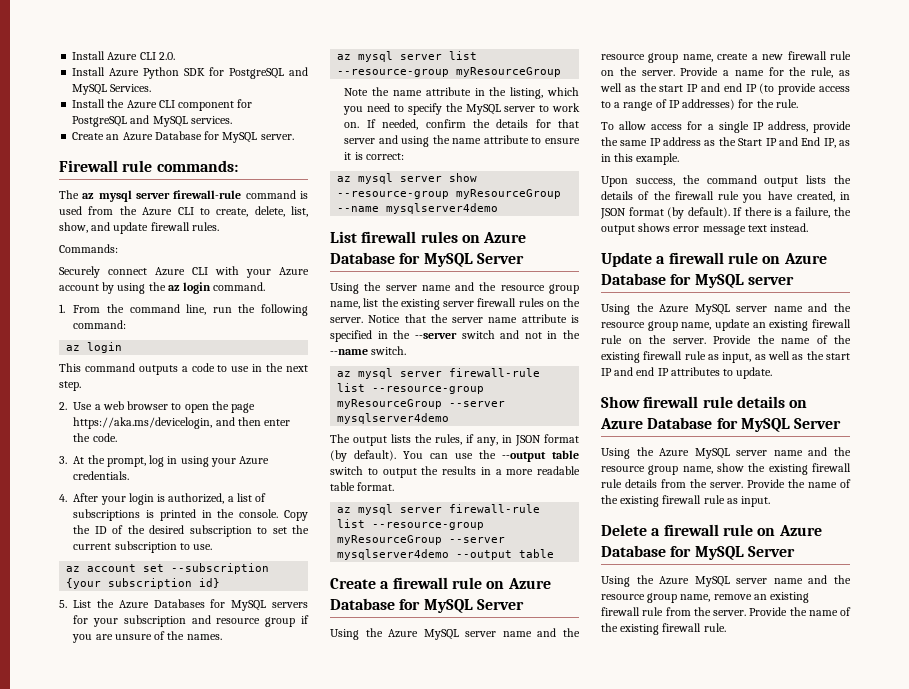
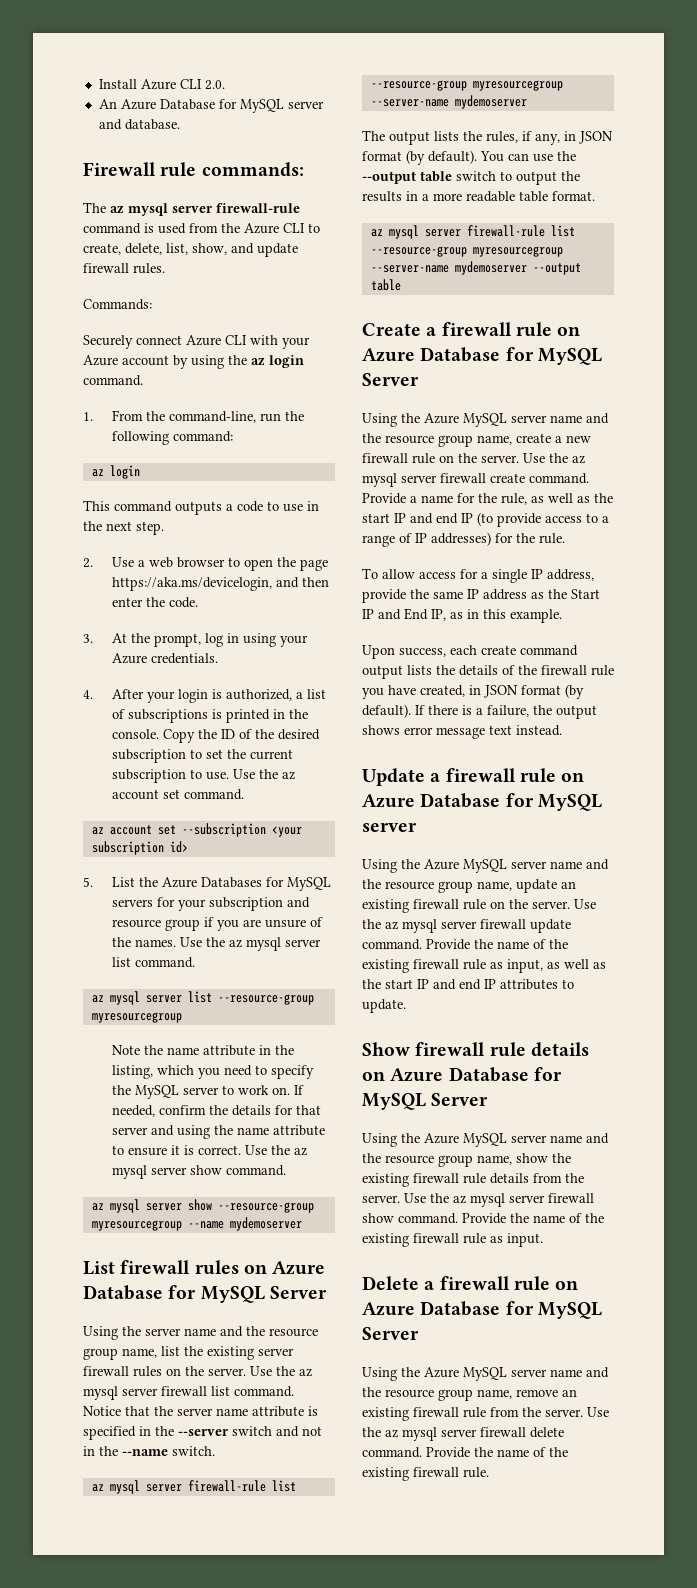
- Install Azure Python SDK for PostgreSQL and MySQL Services.
- Install the Azure CLI component for PostgreSQL and MySQL services.
- Create an Azure Database for MySQL server.
+ An Azure Database for MySQL server and database.
- 1. From the command line, run the following command:
+ 1. From the command-line, run the following command:
+ Use the az account set command.
- az account set --subscription {your subscription id}
+ az account set --subscription <your subscription id>
+ Use the az mysql server list command.
- az mysql server list --resource-group myResourceGroup
+ az mysql server list --resource-group myresourcegroup
- If needed, confirm the details for that server and using the name attribute to ensure it is correct:
+ If needed, confirm the details for that server and using the name attribute to ensure it is correct. Use the az mysql server show command.
- az mysql server show --resource-group myResourceGroup --name mysqlserver4demo
+ az mysql server show --resource-group myresourcegroup --name mydemoserver
+ Use the az mysql server firewall list command.
  Notice that the server name attribute is specified in the --server switch and not in the --name switch.
- az mysql server firewall-rule list --resource-group myResourceGroup --server mysqlserver4demo
+ az mysql server firewall-rule list --resource-group myresourcegroup --server-name mydemoserver
- az mysql server firewall-rule list --resource-group myResourceGroup --server mysqlserver4demo --output table
+ az mysql server firewall-rule list --resource-group myresourcegroup --server-name mydemoserver --output table
+ Use the az mysql server firewall create command.
- Upon success, the command output lists the details of the firewall rule you have created, in JSON format (by default).
+ Upon success, each create command output lists the details of the firewall rule you have created, in JSON format (by default).
+ Use the az mysql server firewall update command.
+ Use the az mysql server firewall show command.
+ Use the az mysql server firewall delete command.

